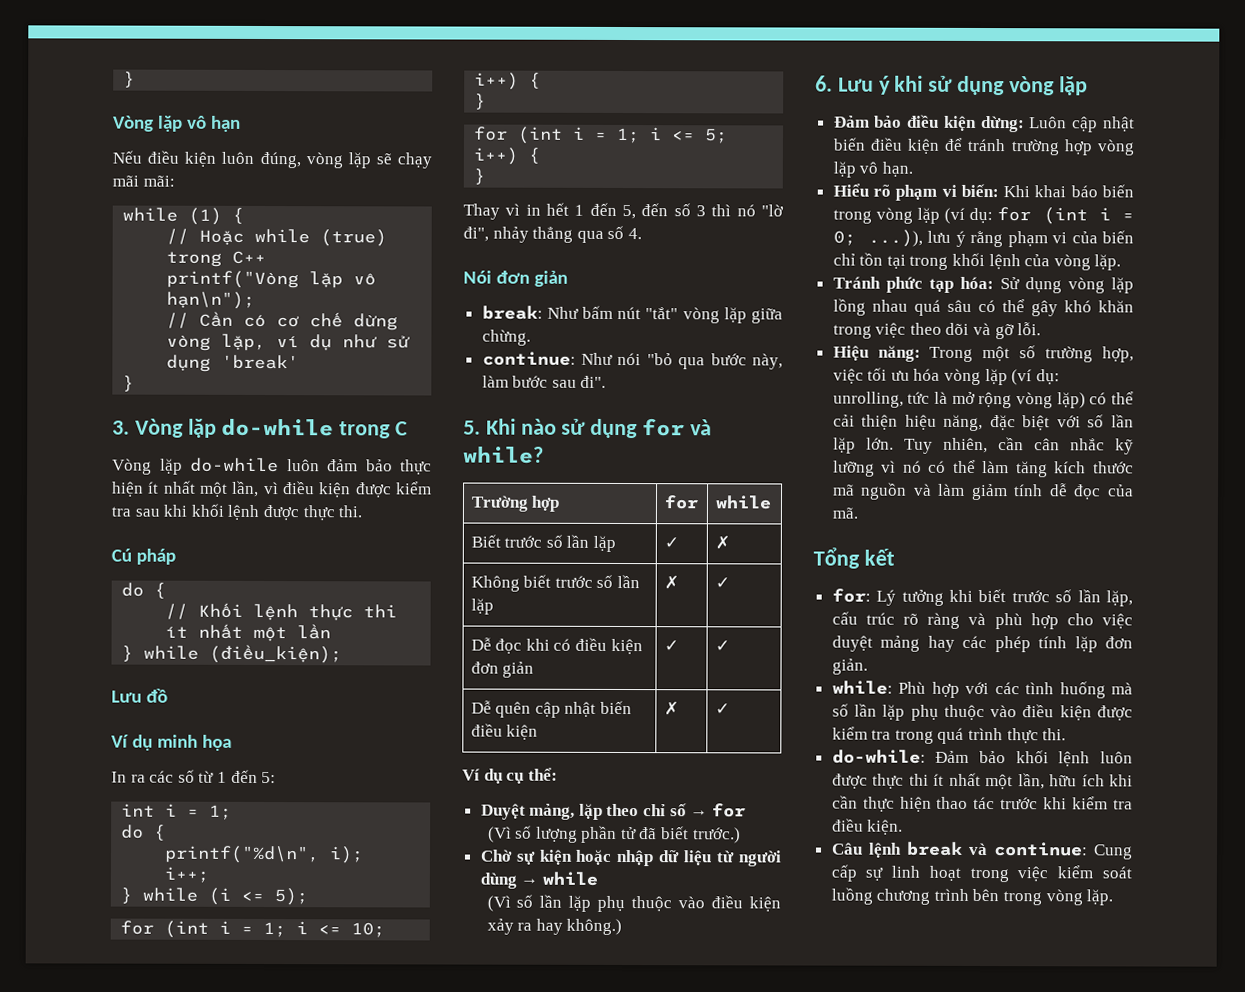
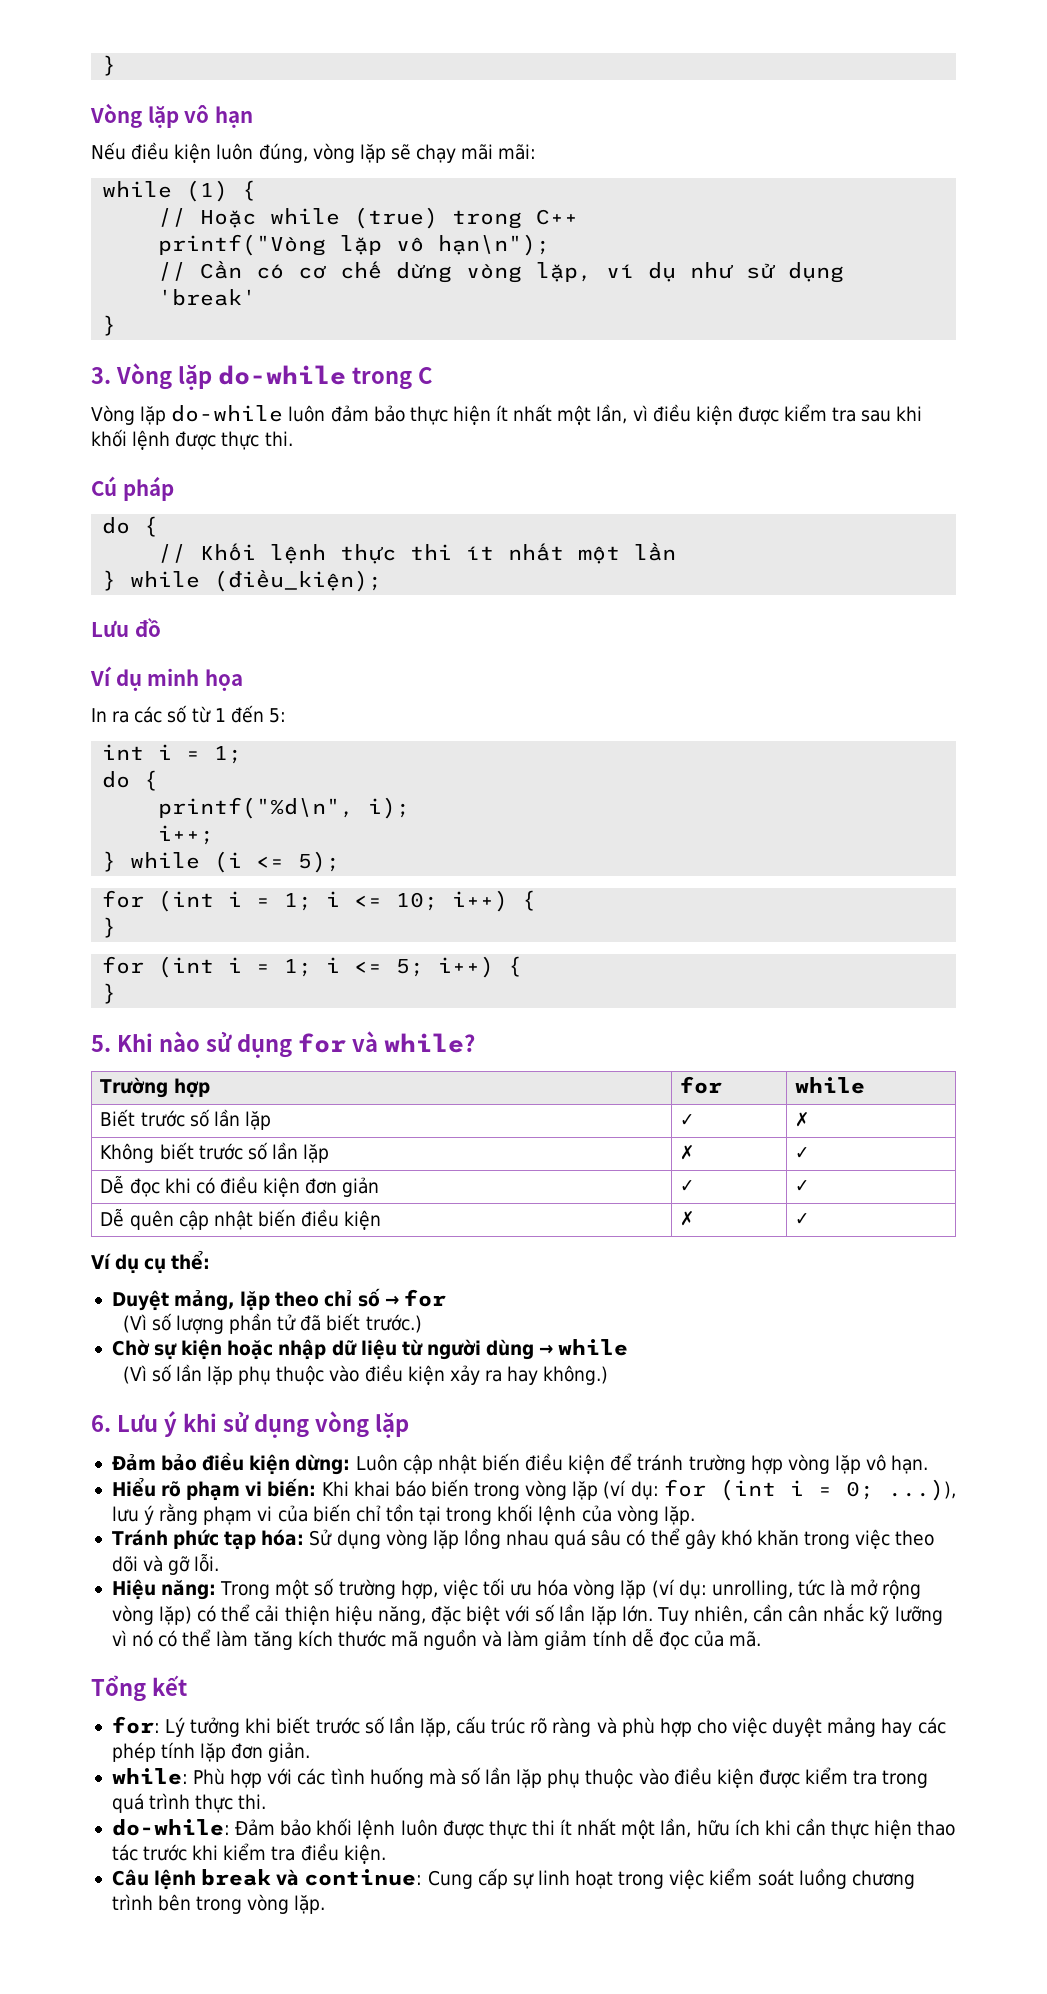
- Thay vì in hết 1 đến 5, đến số 3 thì nó "lờ đi", nhảy thẳng qua số 4.
- Nói đơn giản
- break: Như bấm nút "tắt" vòng lặp giữa chừng.
- continue: Như nói "bỏ qua bước này, làm bước sau đi".

